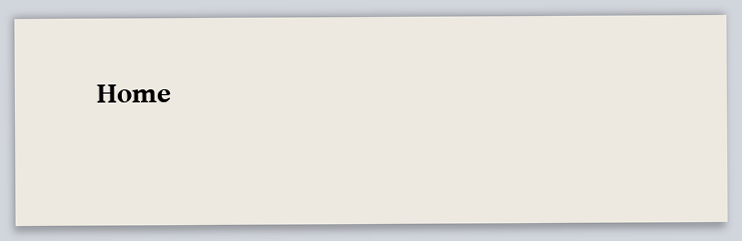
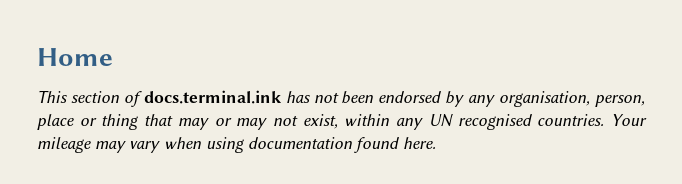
+ This section of docs.terminal.ink has not been endorsed by any organisation, person, place or thing that may or may not exist, within any UN recognised countries. Your mileage may vary when using documentation found here.

